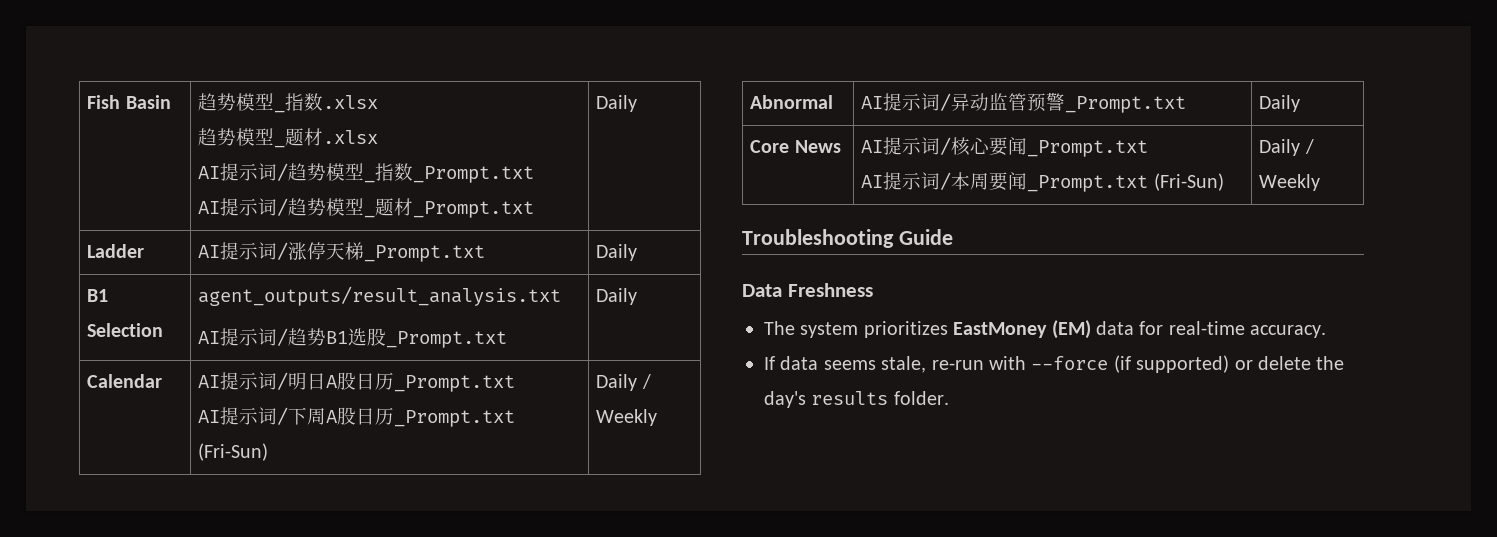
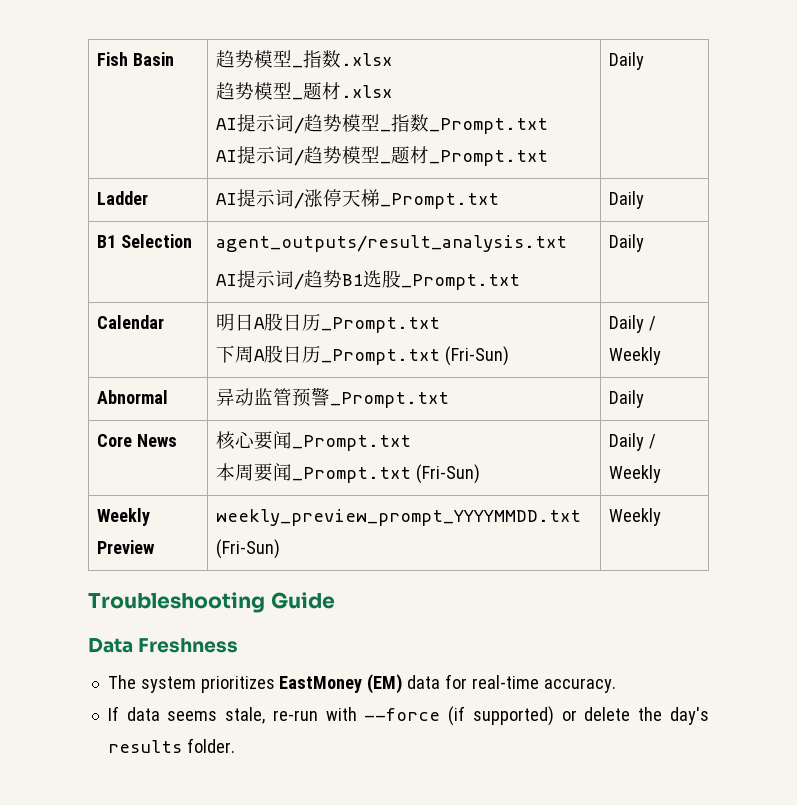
- Calendar | AI提示词/明日A股日历_Prompt.txt
- AI提示词/下周A股日历_Prompt.txt (Fri-Sun) | Daily / Weekly
+ Calendar | 明日A股日历_Prompt.txt
+ 下周A股日历_Prompt.txt (Fri-Sun) | Daily / Weekly
- Abnormal | AI提示词/异动监管预警_Prompt.txt | Daily
+ Abnormal | 异动监管预警_Prompt.txt | Daily
- Core News | AI提示词/核心要闻_Prompt.txt
- AI提示词/本周要闻_Prompt.txt (Fri-Sun) | Daily / Weekly
+ Core News | 核心要闻_Prompt.txt
+ 本周要闻_Prompt.txt (Fri-Sun) | Daily / Weekly
+ Weekly Preview | weekly_preview_prompt_YYYYMMDD.txt (Fri-Sun) | Weekly

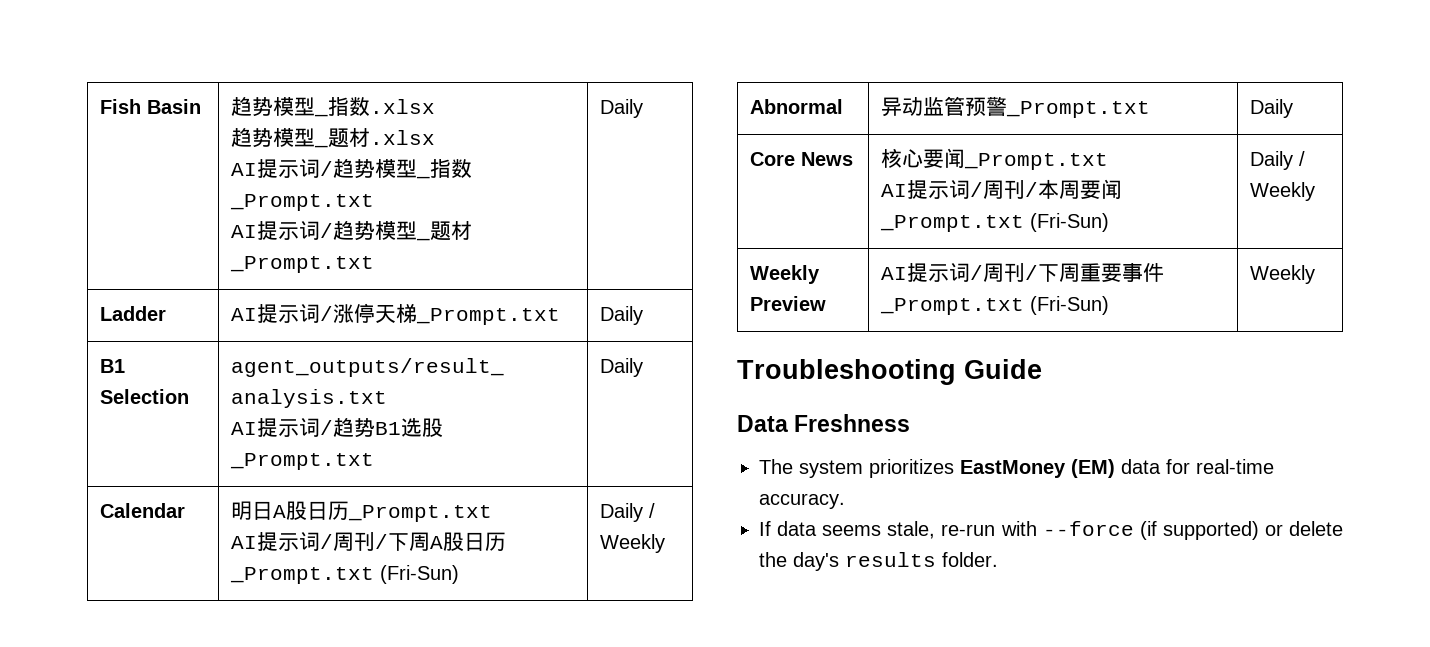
  Calendar | 明日A股日历_Prompt.txt
- 下周A股日历_Prompt.txt (Fri-Sun) | Daily / Weekly
+ AI提示词/周刊/下周A股日历_Prompt.txt (Fri-Sun) | Daily / Weekly
  Core News | 核心要闻_Prompt.txt
- 本周要闻_Prompt.txt (Fri-Sun) | Daily / Weekly
+ AI提示词/周刊/本周要闻_Prompt.txt (Fri-Sun) | Daily / Weekly
- Weekly Preview | weekly_preview_prompt_YYYYMMDD.txt (Fri-Sun) | Weekly
+ Weekly Preview | AI提示词/周刊/下周重要事件_Prompt.txt (Fri-Sun) | Weekly

